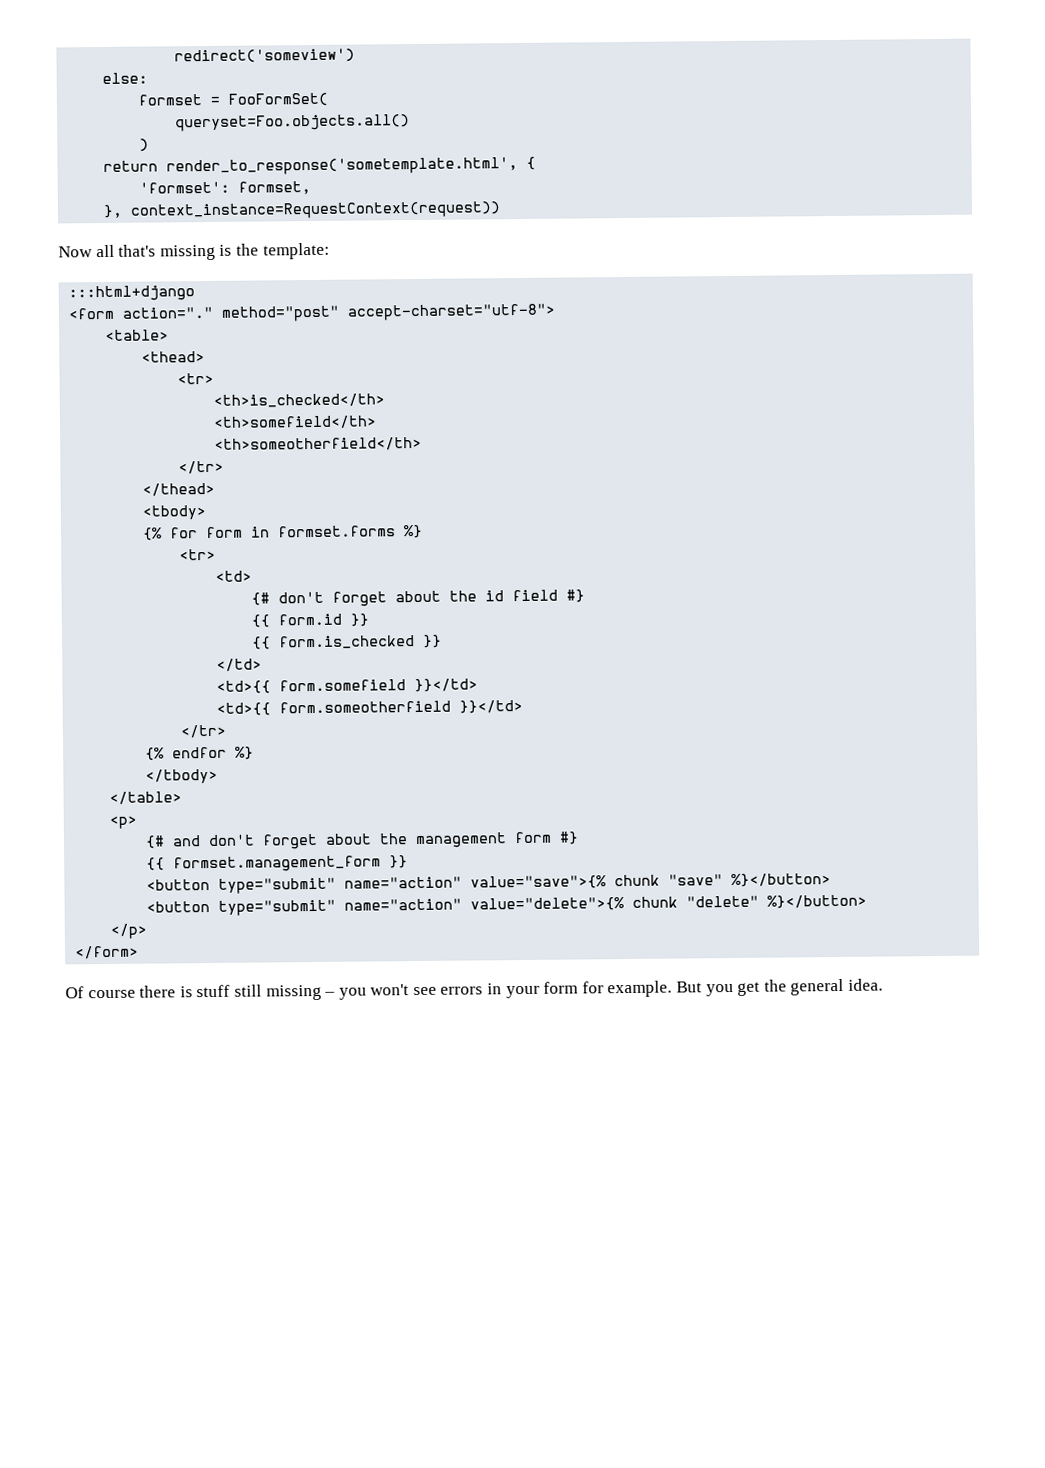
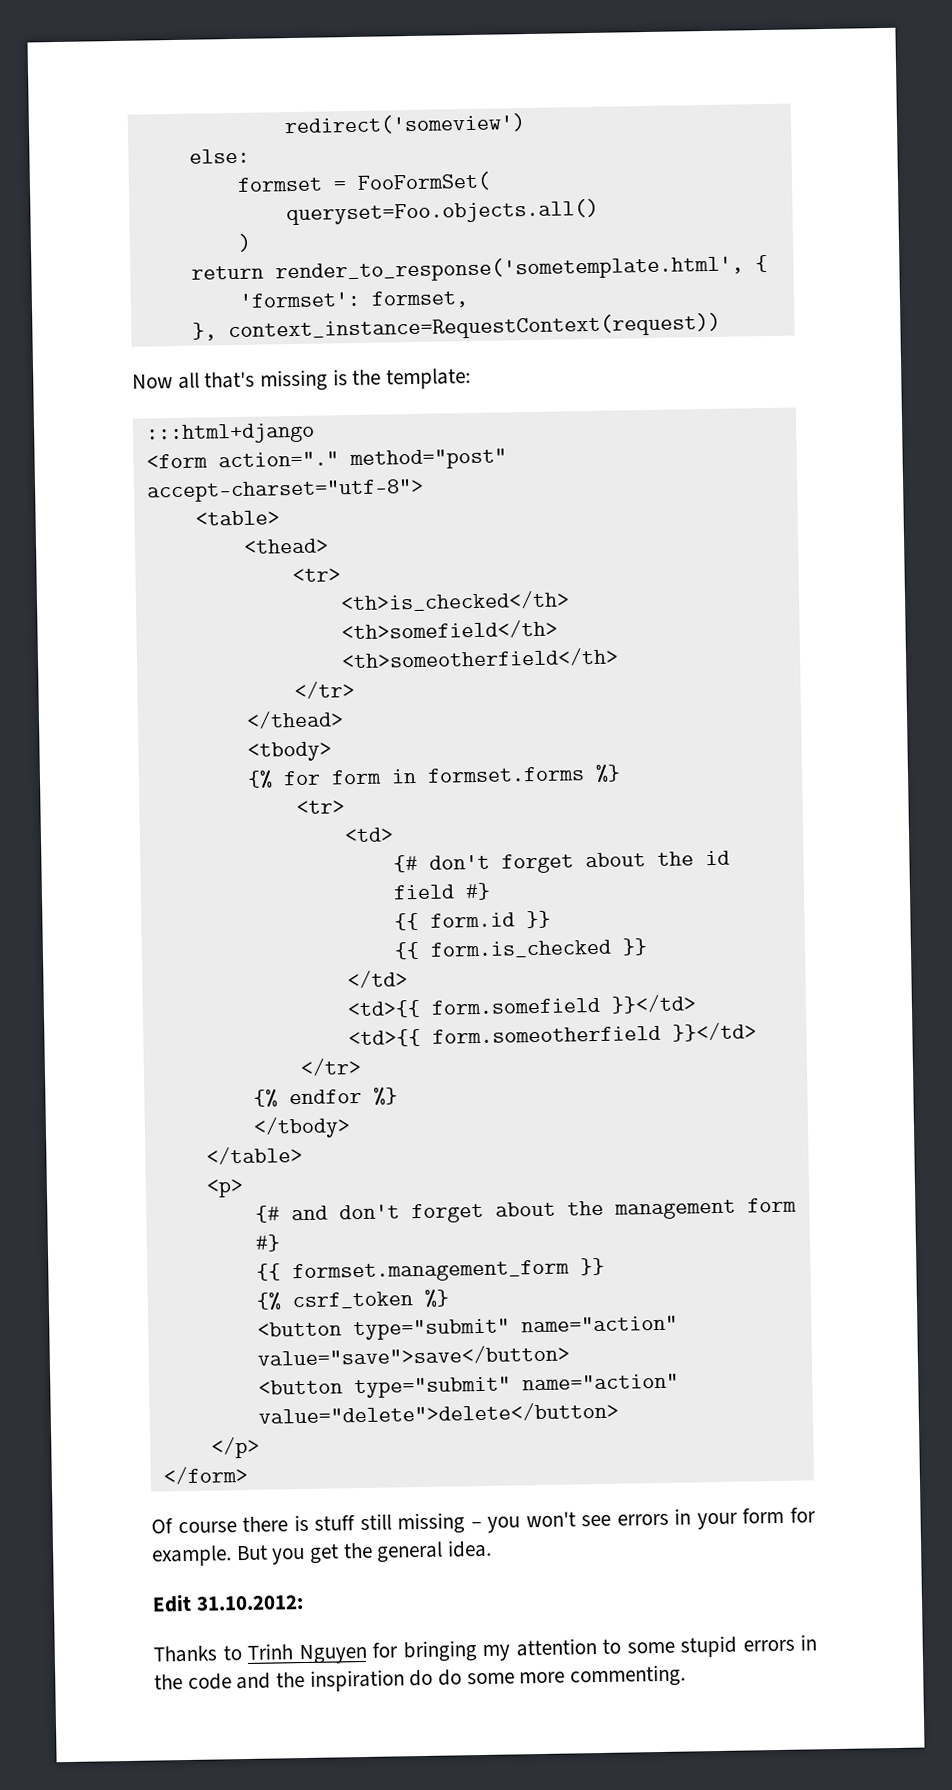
- <button type="submit" name="action" value="save">{% chunk "save" %}</button>
- <button type="submit" name="action" value="delete">{% chunk "delete" %}</button>
+ {% csrf_token %}
+ <button type="submit" name="action" value="save">save</button>
+ <button type="submit" name="action" value="delete">delete</button>
+ Edit 31.10.2012:
+ Thanks to Trinh Nguyen for bringing my attention to some stupid errors in the code and the inspiration do do some more commenting.

